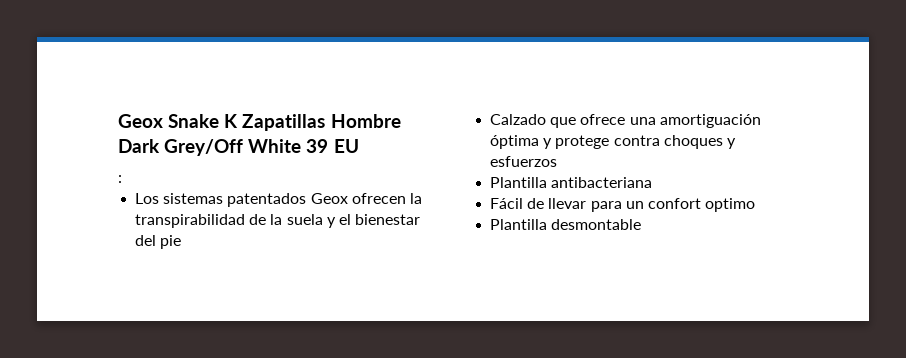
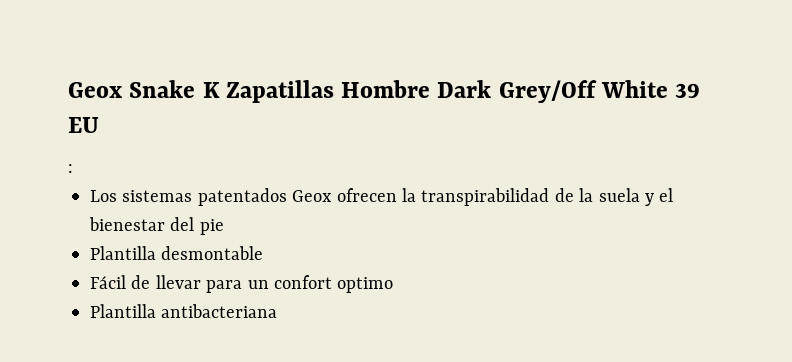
- Calzado que ofrece una amortiguación óptima y protege contra choques y esfuerzos
- Plantilla antibacteriana
+ Plantilla desmontable
- Plantilla desmontable
+ Plantilla antibacteriana

